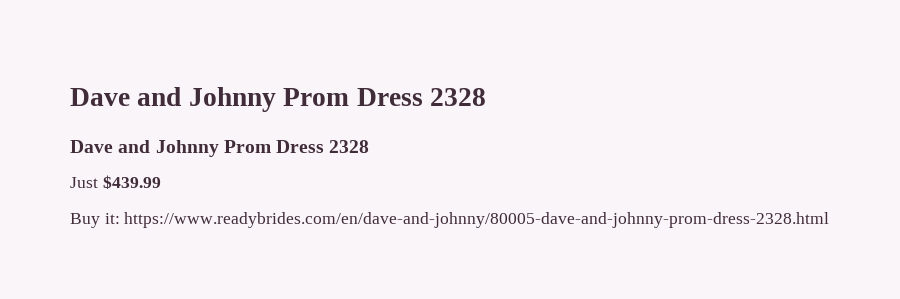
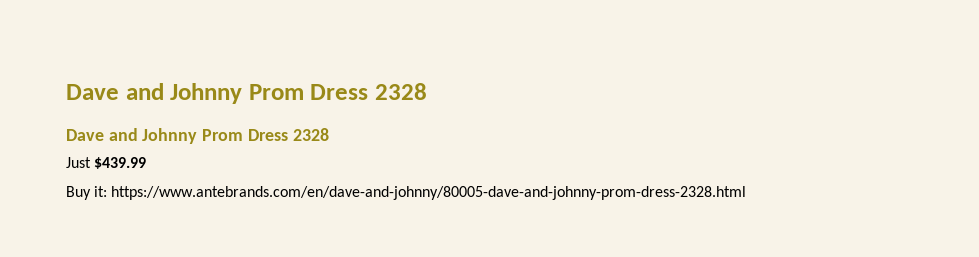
- Buy it: https://www.readybrides.com/en/dave-and-johnny/80005-dave-and-johnny-prom-dress-2328.html
+ Buy it: https://www.antebrands.com/en/dave-and-johnny/80005-dave-and-johnny-prom-dress-2328.html

